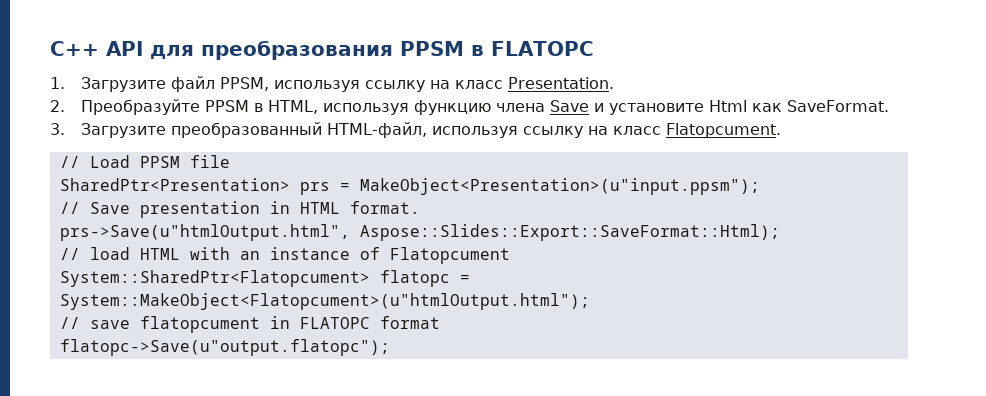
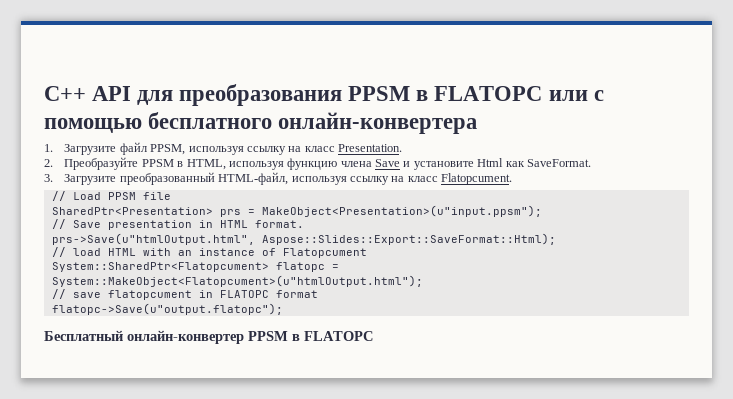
- C++ API для преобразования PPSM в FLATOPC
+ C++ API для преобразования PPSM в FLATOPC или с помощью бесплатного онлайн-конвертера
+ Бесплатный онлайн-конвертер PPSM в FLATOPC

